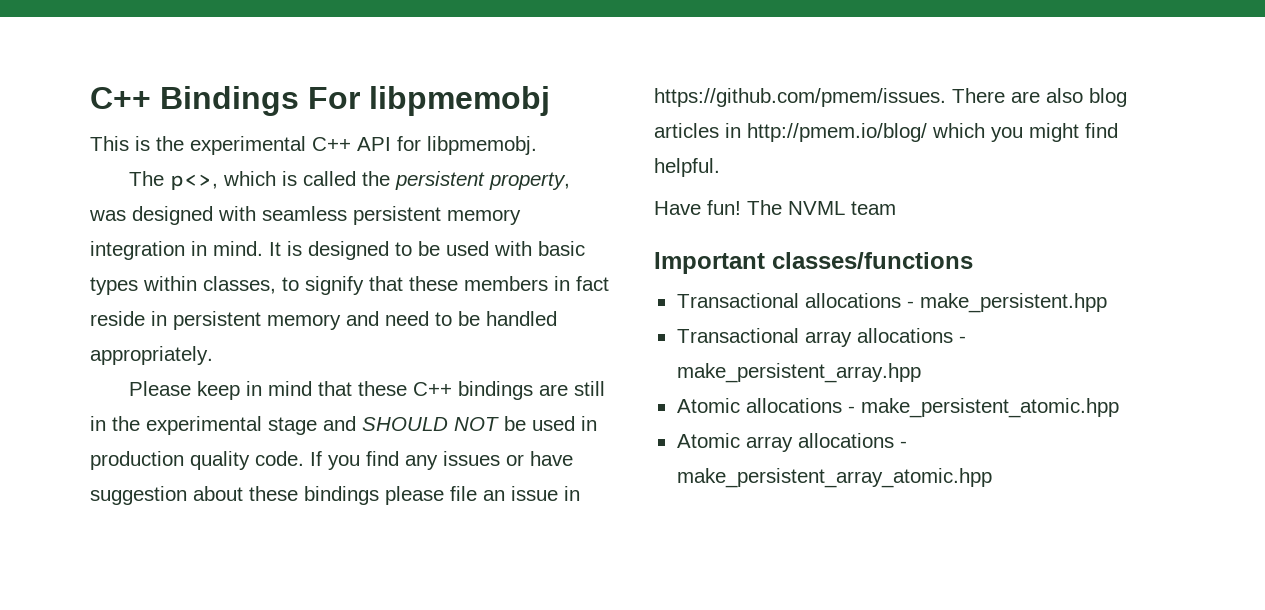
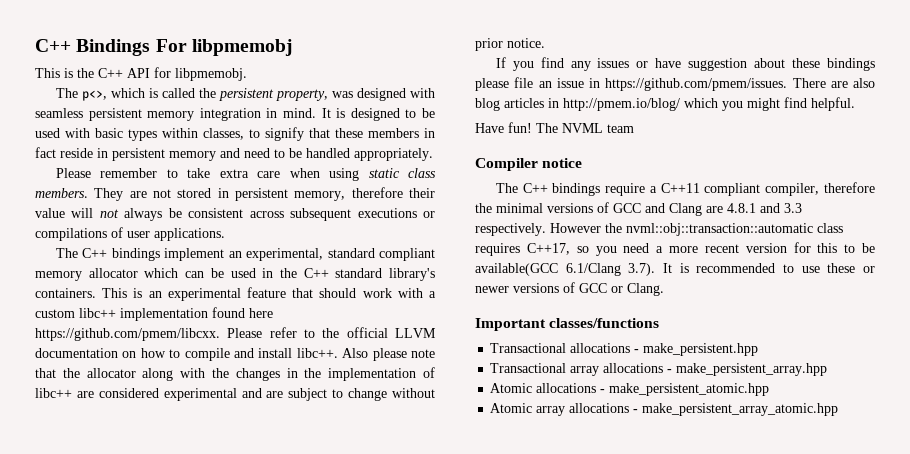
- This is the experimental C++ API for libpmemobj.
+ This is the C++ API for libpmemobj.
- Please keep in mind that these C++ bindings are still in the experimental stage and SHOULD NOT be used in production quality code. If you find any issues or have suggestion about these bindings please file an issue in https://github.com/pmem/issues. There are also blog articles in http://pmem.io/blog/ which you might find helpful.
+ Please remember to take extra care when using static class members. They are not stored in persistent memory, therefore their value will not always be consistent across subsequent executions or compilations of user applications.
+ The C++ bindings implement an experimental, standard compliant memory allocator which can be used in the C++ standard library's containers. This is an experimental feature that should work with a custom libc++ implementation found here https://github.com/pmem/libcxx. Please refer to the official LLVM documentation on how to compile and install libc++. Also please note that the allocator along with the changes in the implementation of libc++ are considered experimental and are subject to change without prior notice.
+ If you find any issues or have suggestion about these bindings please file an issue in https://github.com/pmem/issues. There are also blog articles in http://pmem.io/blog/ which you might find helpful.
+ Compiler notice
+ The C++ bindings require a C++11 compliant compiler, therefore the minimal versions of GCC and Clang are 4.8.1 and 3.3 respectively. However the nvml::obj::transaction::automatic class requires C++17, so you need a more recent version for this to be available(GCC 6.1/Clang 3.7). It is recommended to use these or newer versions of GCC or Clang.

